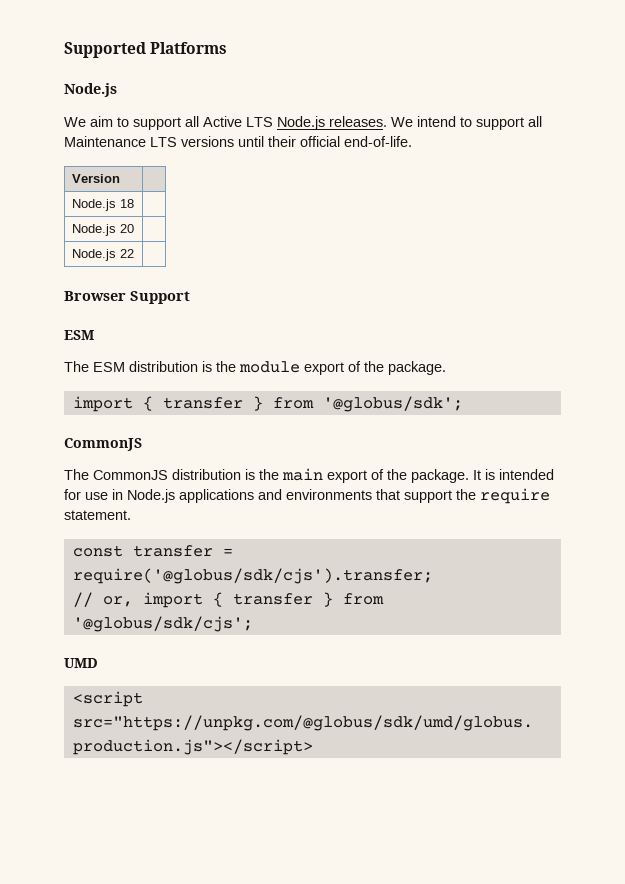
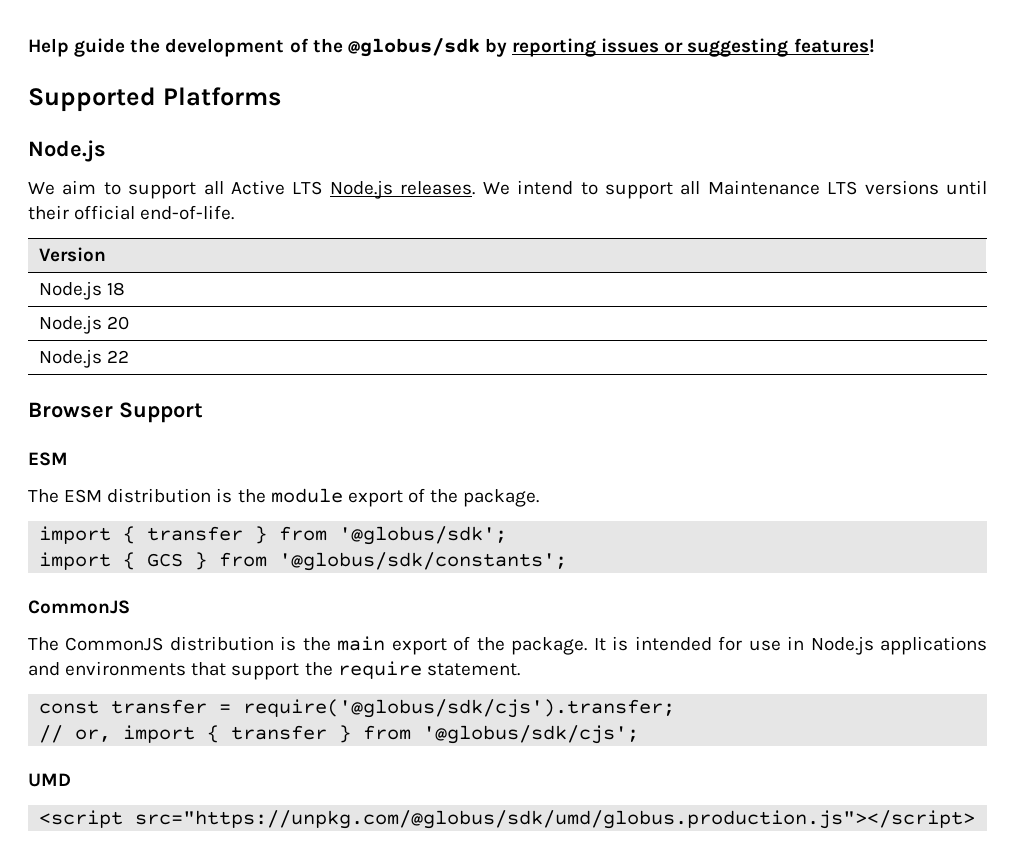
+ Help guide the development of the @globus/sdk by reporting issues or suggesting features!
+ import { GCS } from '@globus/sdk/constants';

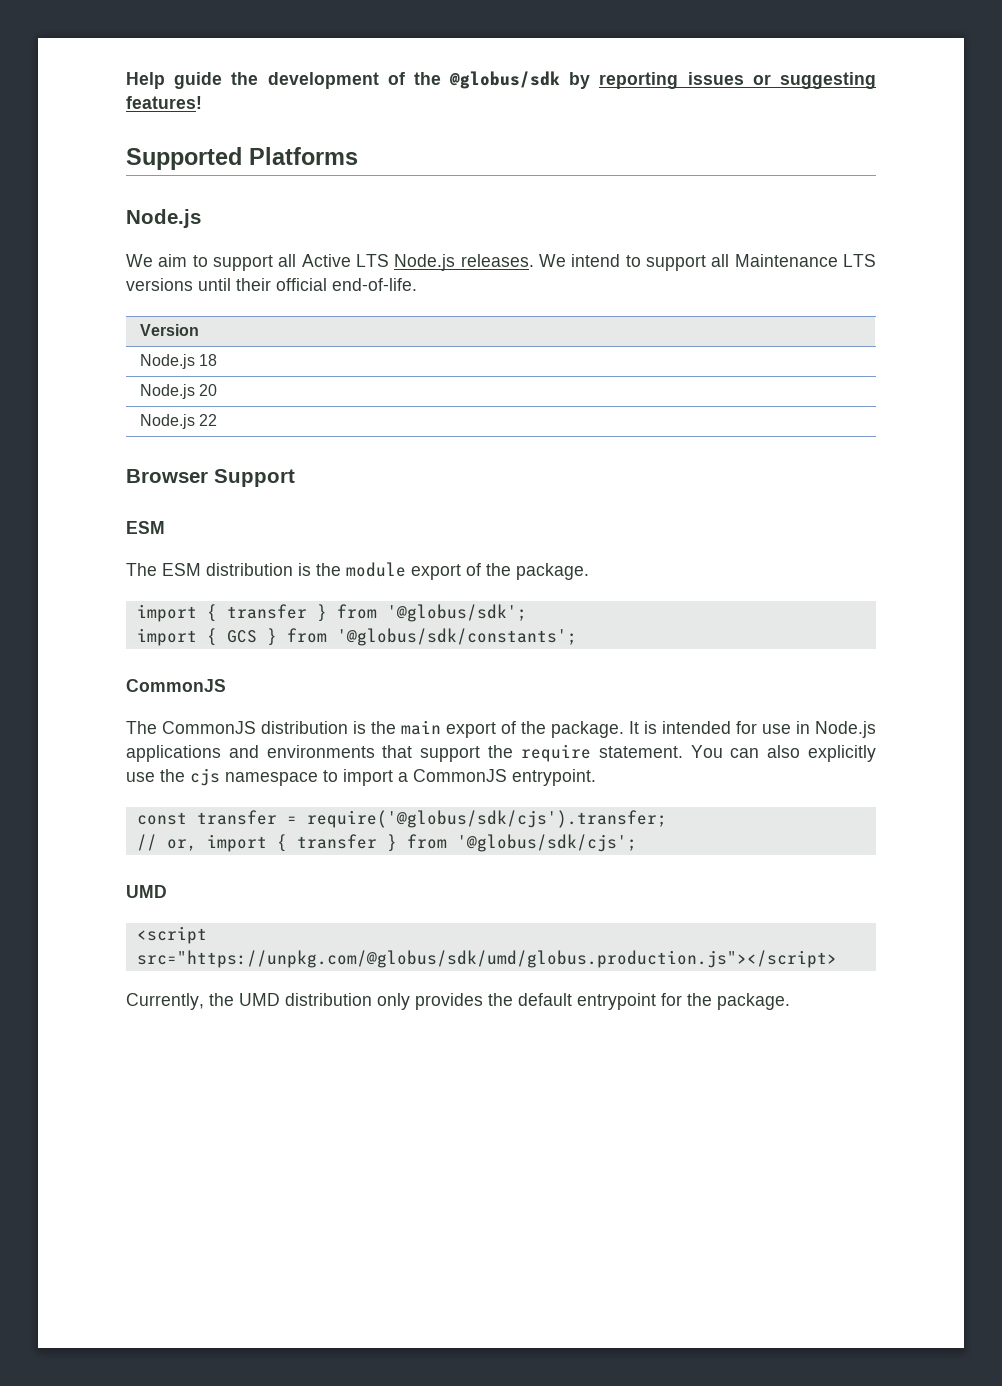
+ You can also explicitly use the cjs namespace to import a CommonJS entrypoint.
+ Currently, the UMD distribution only provides the default entrypoint for the package.

